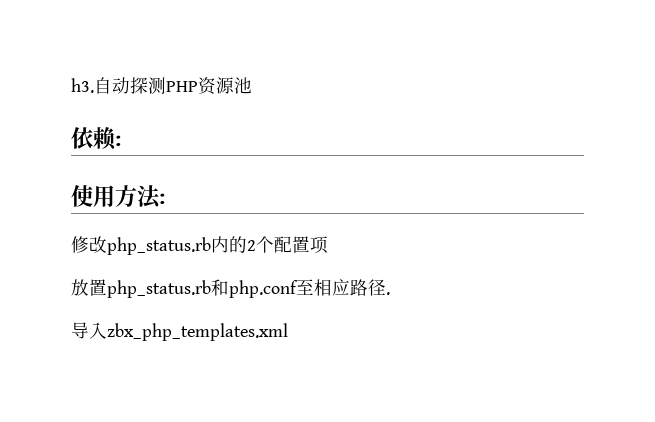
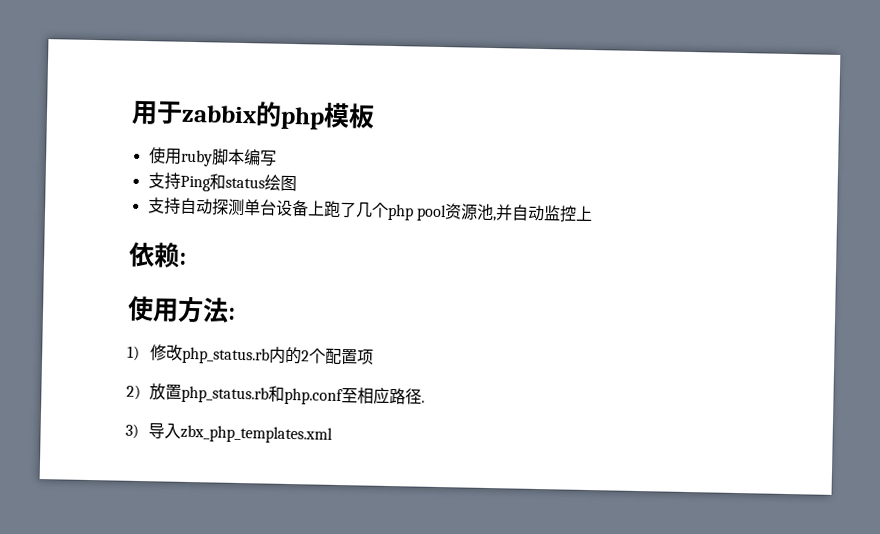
- h3.自动探测PHP资源池
+ 用于zabbix的php模板
+ 使用ruby脚本编写
+ 支持Ping和status绘图
+ 支持自动探测单台设备上跑了几个php pool资源池,并自动监控上
- 修改php_status.rb内的2个配置项
+ 1)修改php_status.rb内的2个配置项
- 放置php_status.rb和php.conf至相应路径.
+ 2)放置php_status.rb和php.conf至相应路径.
- 导入zbx_php_templates.xml
+ 3)导入zbx_php_templates.xml

